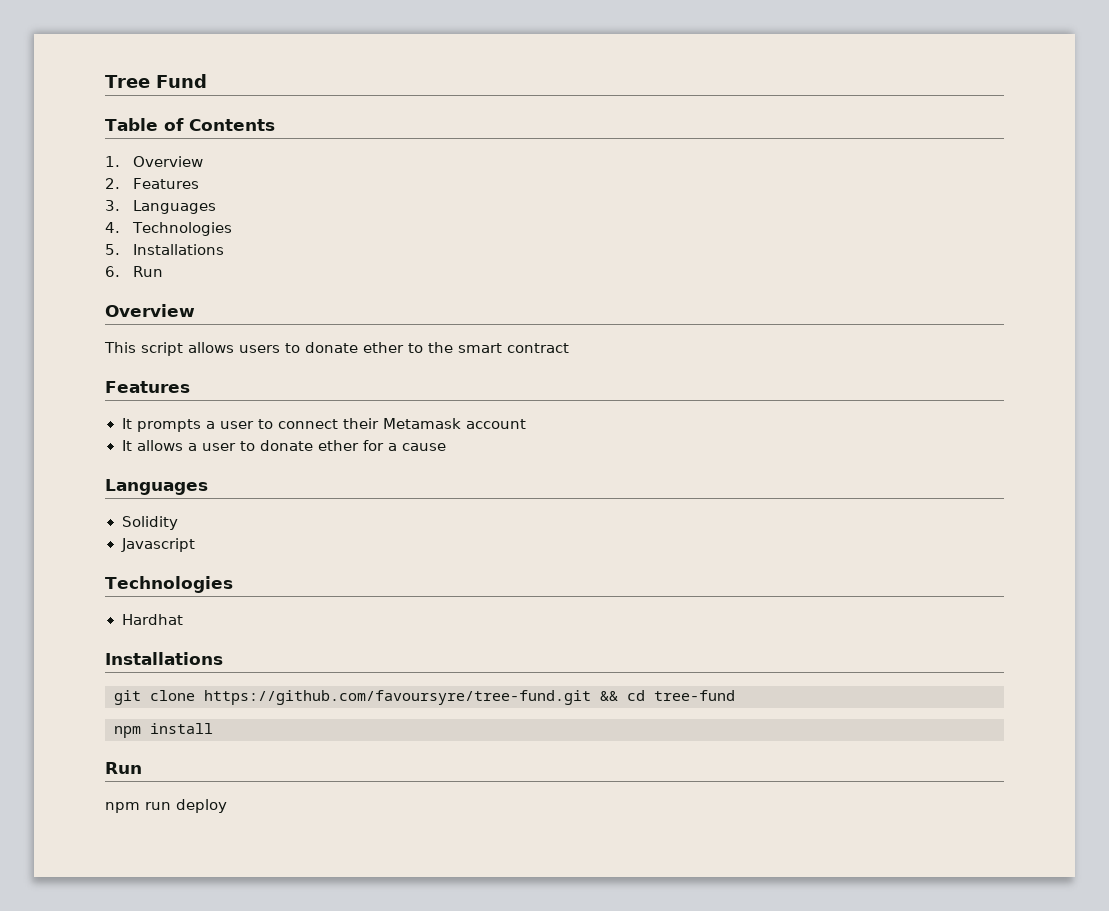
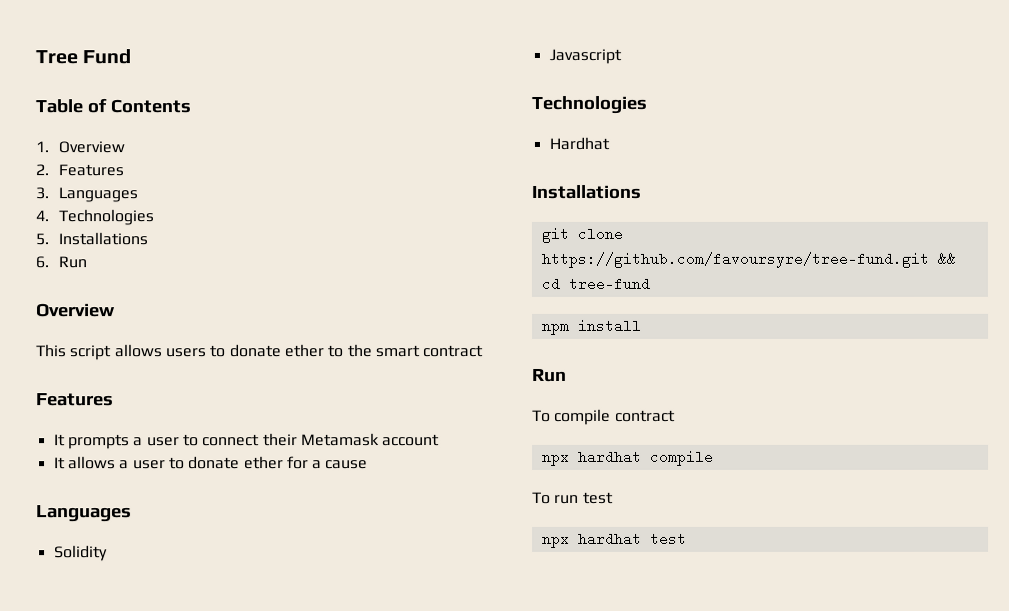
- npm run deploy
+ To compile contract
+ npx hardhat compile
+ To run test
+ npx hardhat test

